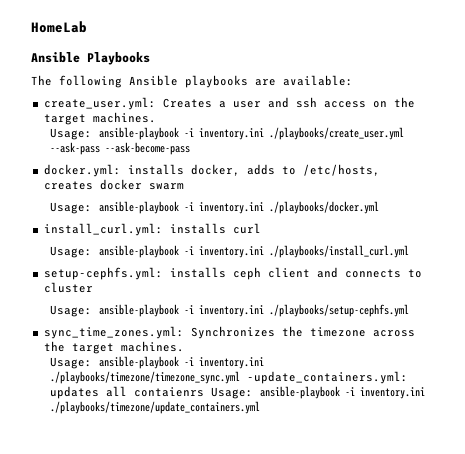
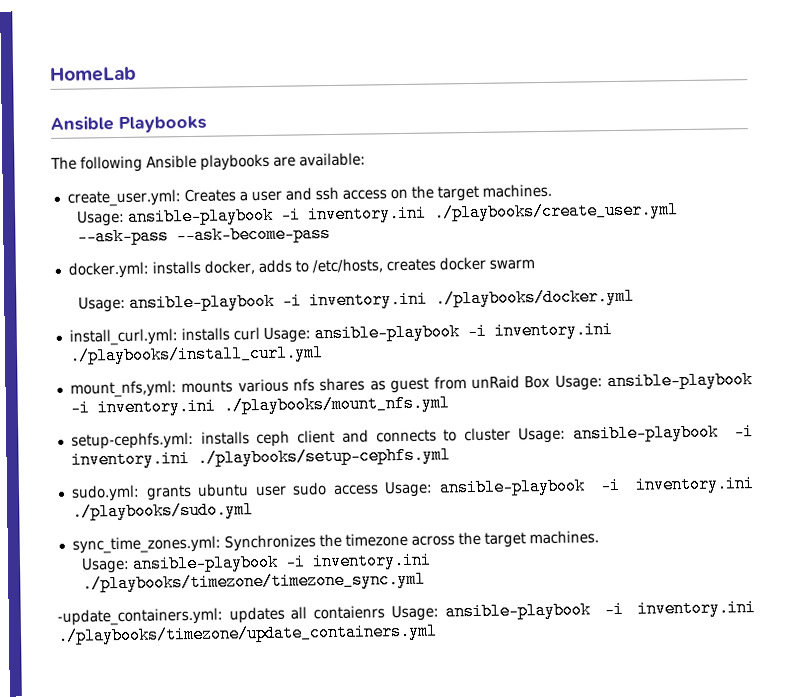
- install_curl.yml: installs curl
- Usage: ansible-playbook -i inventory.ini ./playbooks/install_curl.yml
+ install_curl.yml: installs curl Usage: ansible-playbook -i inventory.ini ./playbooks/install_curl.yml
+ mount_nfs,yml: mounts various nfs shares as guest from unRaid Box Usage: ansible-playbook -i inventory.ini ./playbooks/mount_nfs.yml
- setup-cephfs.yml: installs ceph client and connects to cluster
- Usage: ansible-playbook -i inventory.ini ./playbooks/setup-cephfs.yml
+ setup-cephfs.yml: installs ceph client and connects to cluster Usage: ansible-playbook -i inventory.ini ./playbooks/setup-cephfs.yml
+ sudo.yml: grants ubuntu user sudo access Usage: ansible-playbook -i inventory.ini ./playbooks/sudo.yml
- Usage: ansible-playbook -i inventory.ini ./playbooks/timezone/timezone_sync.yml -update_containers.yml: updates all contaienrs Usage: ansible-playbook -i inventory.ini ./playbooks/timezone/update_containers.yml
+ Usage: ansible-playbook -i inventory.ini ./playbooks/timezone/timezone_sync.yml
+ -update_containers.yml: updates all contaienrs Usage: ansible-playbook -i inventory.ini ./playbooks/timezone/update_containers.yml

